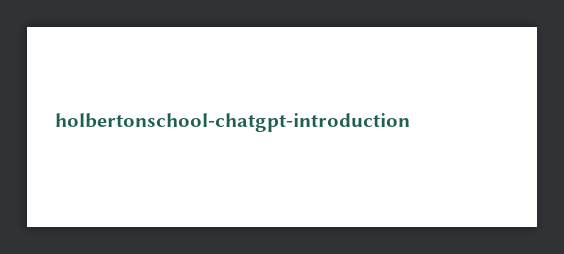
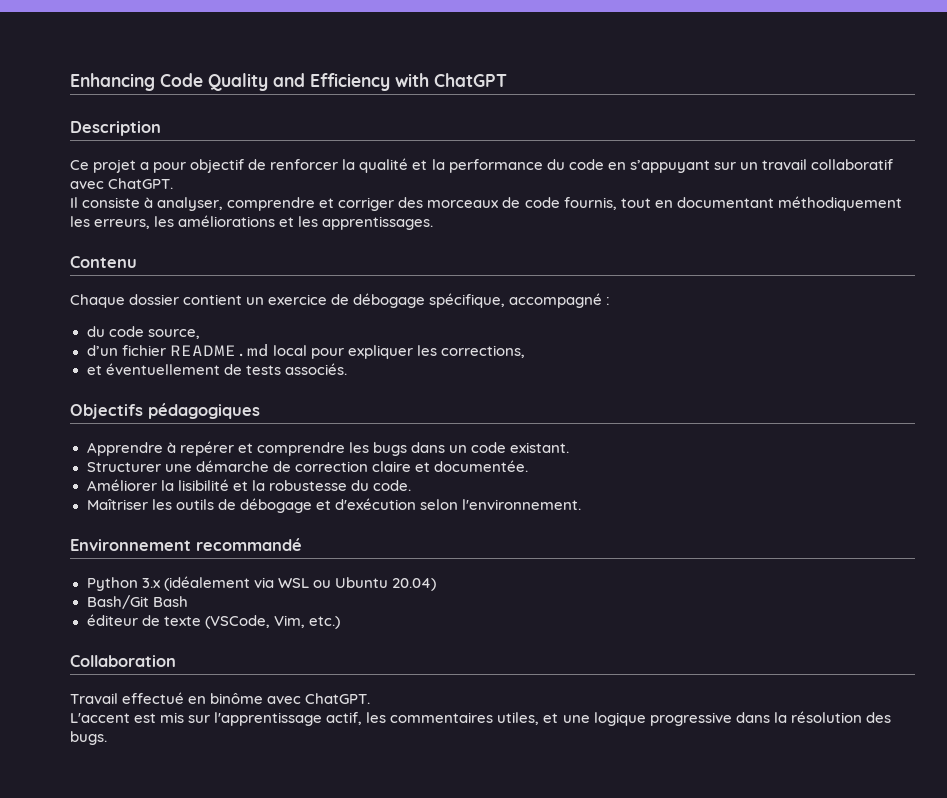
- holbertonschool-chatgpt-introduction
+ Enhancing Code Quality and Efficiency with ChatGPT
+ Description
+ Ce projet a pour objectif de renforcer la qualité et la performance du code en s’appuyant sur un travail collaboratif avec ChatGPT.
+ Il consiste à analyser, comprendre et corriger des morceaux de code fournis, tout en documentant méthodiquement les erreurs, les améliorations et les apprentissages.
+ Contenu
+ Chaque dossier contient un exercice de débogage spécifique, accompagné :
+ du code source,
+ d’un fichier README.md local pour expliquer les corrections,
+ et éventuellement de tests associés.
+ Objectifs pédagogiques
+ Apprendre à repérer et comprendre les bugs dans un code existant.
+ Structurer une démarche de correction claire et documentée.
+ Améliorer la lisibilité et la robustesse du code.
+ Maîtriser les outils de débogage et d'exécution selon l'environnement.
+ Environnement recommandé
+ Python 3.x (idéalement via WSL ou Ubuntu 20.04)
+ Bash/Git Bash
+ éditeur de texte (VSCode, Vim, etc.)
+ Collaboration
+ Travail effectué en binôme avec ChatGPT.
+ L'accent est mis sur l'apprentissage actif, les commentaires utiles, et une logique progressive dans la résolution des bugs.

